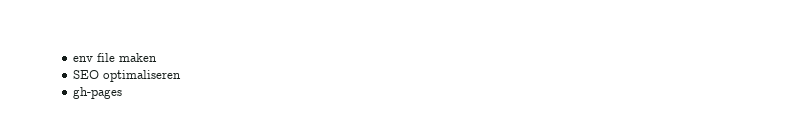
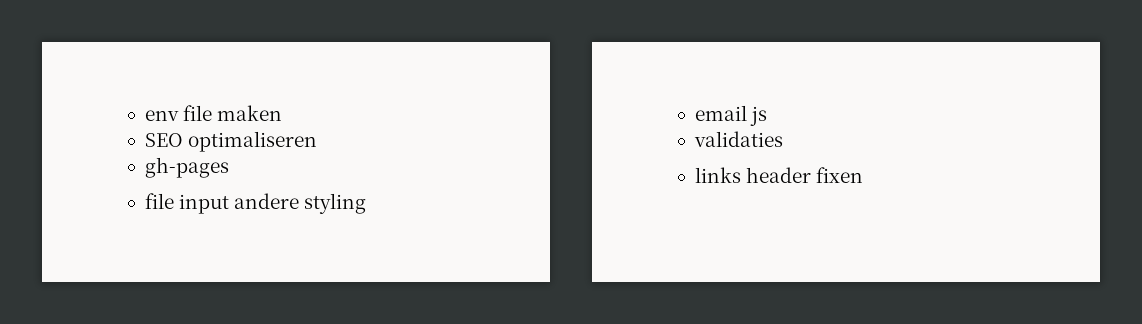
+ file input andere styling
+ email js
+ validaties
+ links header fixen

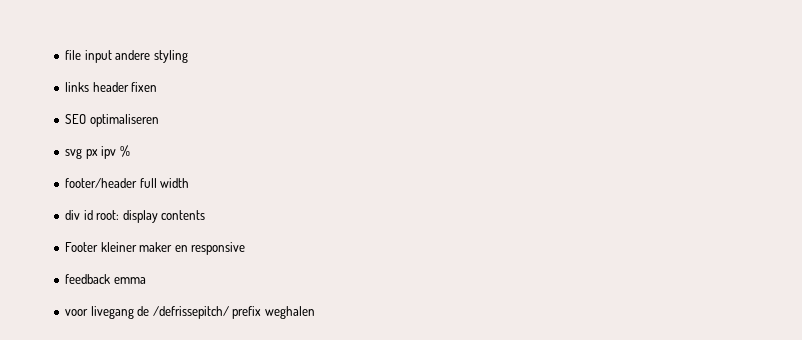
- env file maken
- SEO optimaliseren
- gh-pages
- email js
- validaties
+ SEO optimaliseren
+ svg px ipv %
+ footer/header full width
+ div id root: display contents
+ Footer kleiner maker en responsive
+ feedback emma
+ voor livegang de /defrissepitch/ prefix weghalen

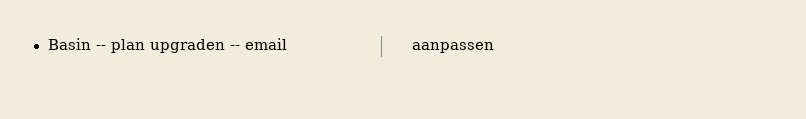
- file input andere styling
- links header fixen
- SEO optimaliseren
- svg px ipv %
- footer/header full width
- div id root: display contents
- Footer kleiner maker en responsive
- feedback emma
- voor livegang de /defrissepitch/ prefix weghalen
+ Basin -- plan upgraden -- email aanpassen

